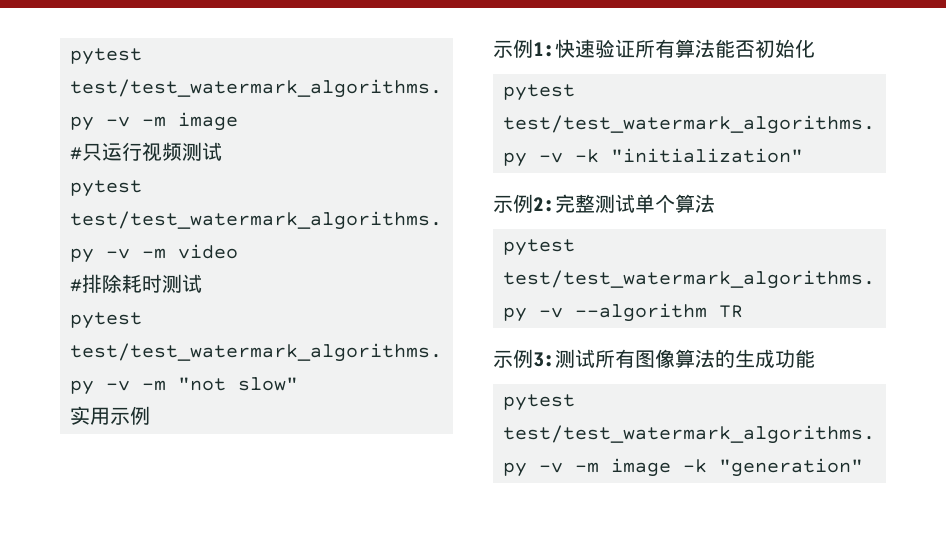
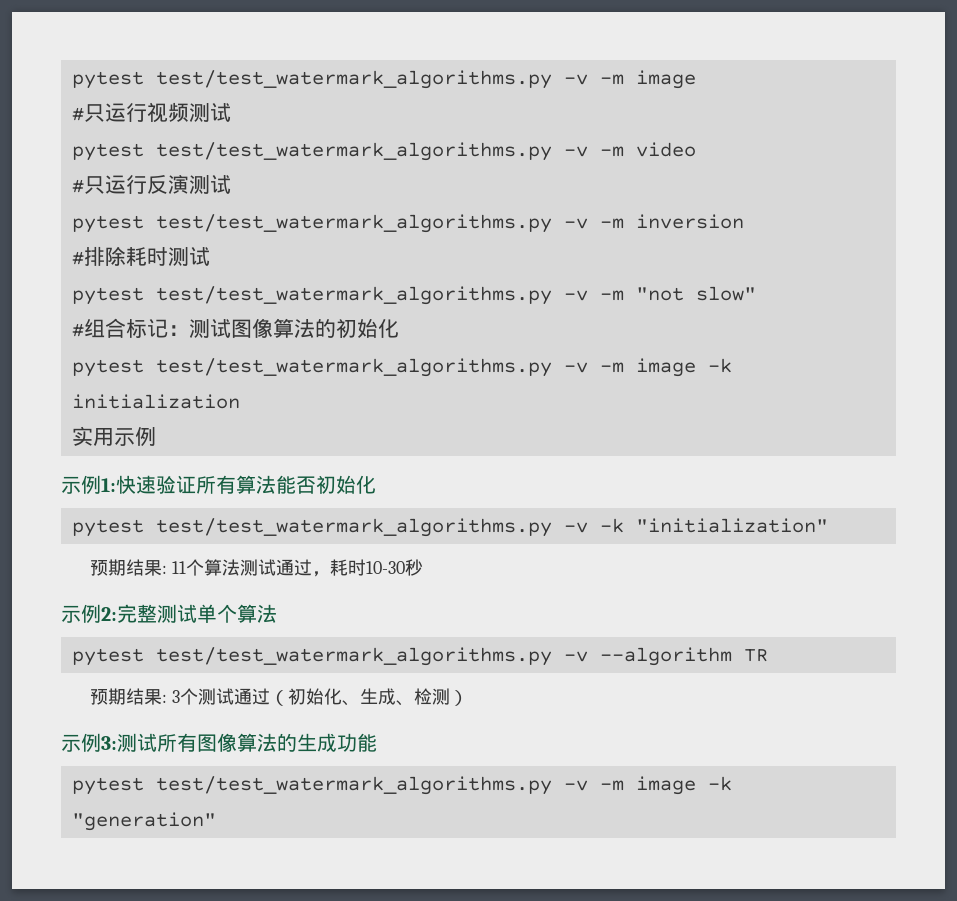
+ #只运行反演测试
+ pytest test/test_watermark_algorithms.py -v -m inversion
+ #组合标记：测试图像算法的初始化
+ pytest test/test_watermark_algorithms.py -v -m image -k initialization
+ 预期结果: 11个算法测试通过，耗时10-30秒
+ 预期结果: 3个测试通过（初始化、生成、检测）

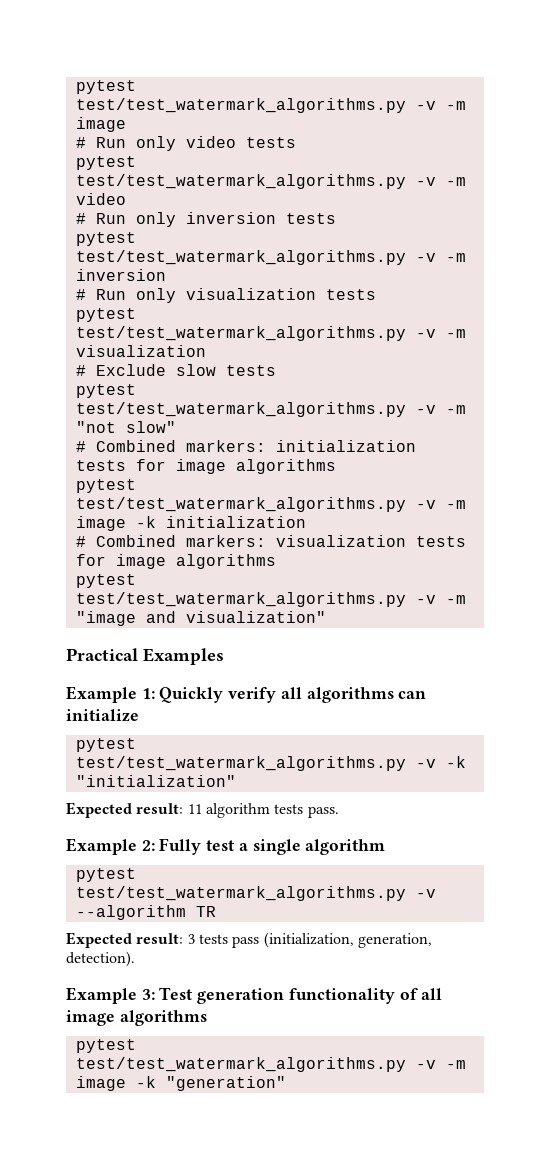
- #只运行视频测试
+ # Run only video tests
- #只运行反演测试
+ # Run only inversion tests
- #排除耗时测试
+ # Run only visualization tests
+ pytest test/test_watermark_algorithms.py -v -m visualization
+ # Exclude slow tests
- #组合标记：测试图像算法的初始化
+ # Combined markers: initialization tests for image algorithms
- 实用示例
- 示例1:快速验证所有算法能否初始化
+ # Combined markers: visualization tests for image algorithms
+ pytest test/test_watermark_algorithms.py -v -m "image and visualization"
+ Practical Examples
+ Example 1: Quickly verify all algorithms can initialize
- 预期结果: 11个算法测试通过，耗时10-30秒
- 示例2:完整测试单个算法
+ Expected result: 11 algorithm tests pass.
+ Example 2: Fully test a single algorithm
- 预期结果: 3个测试通过（初始化、生成、检测）
- 示例3:测试所有图像算法的生成功能
+ Expected result: 3 tests pass (initialization, generation, detection).
+ Example 3: Test generation functionality of all image algorithms

